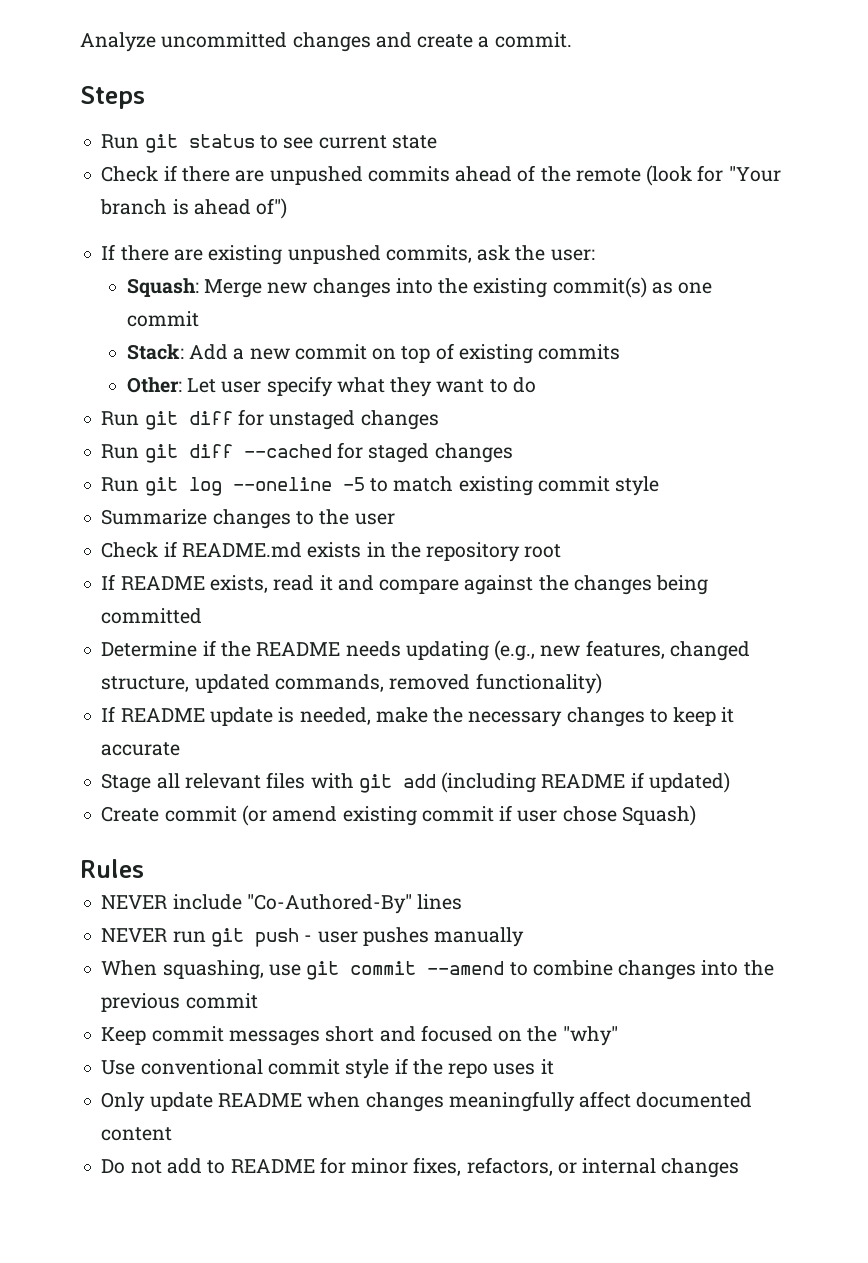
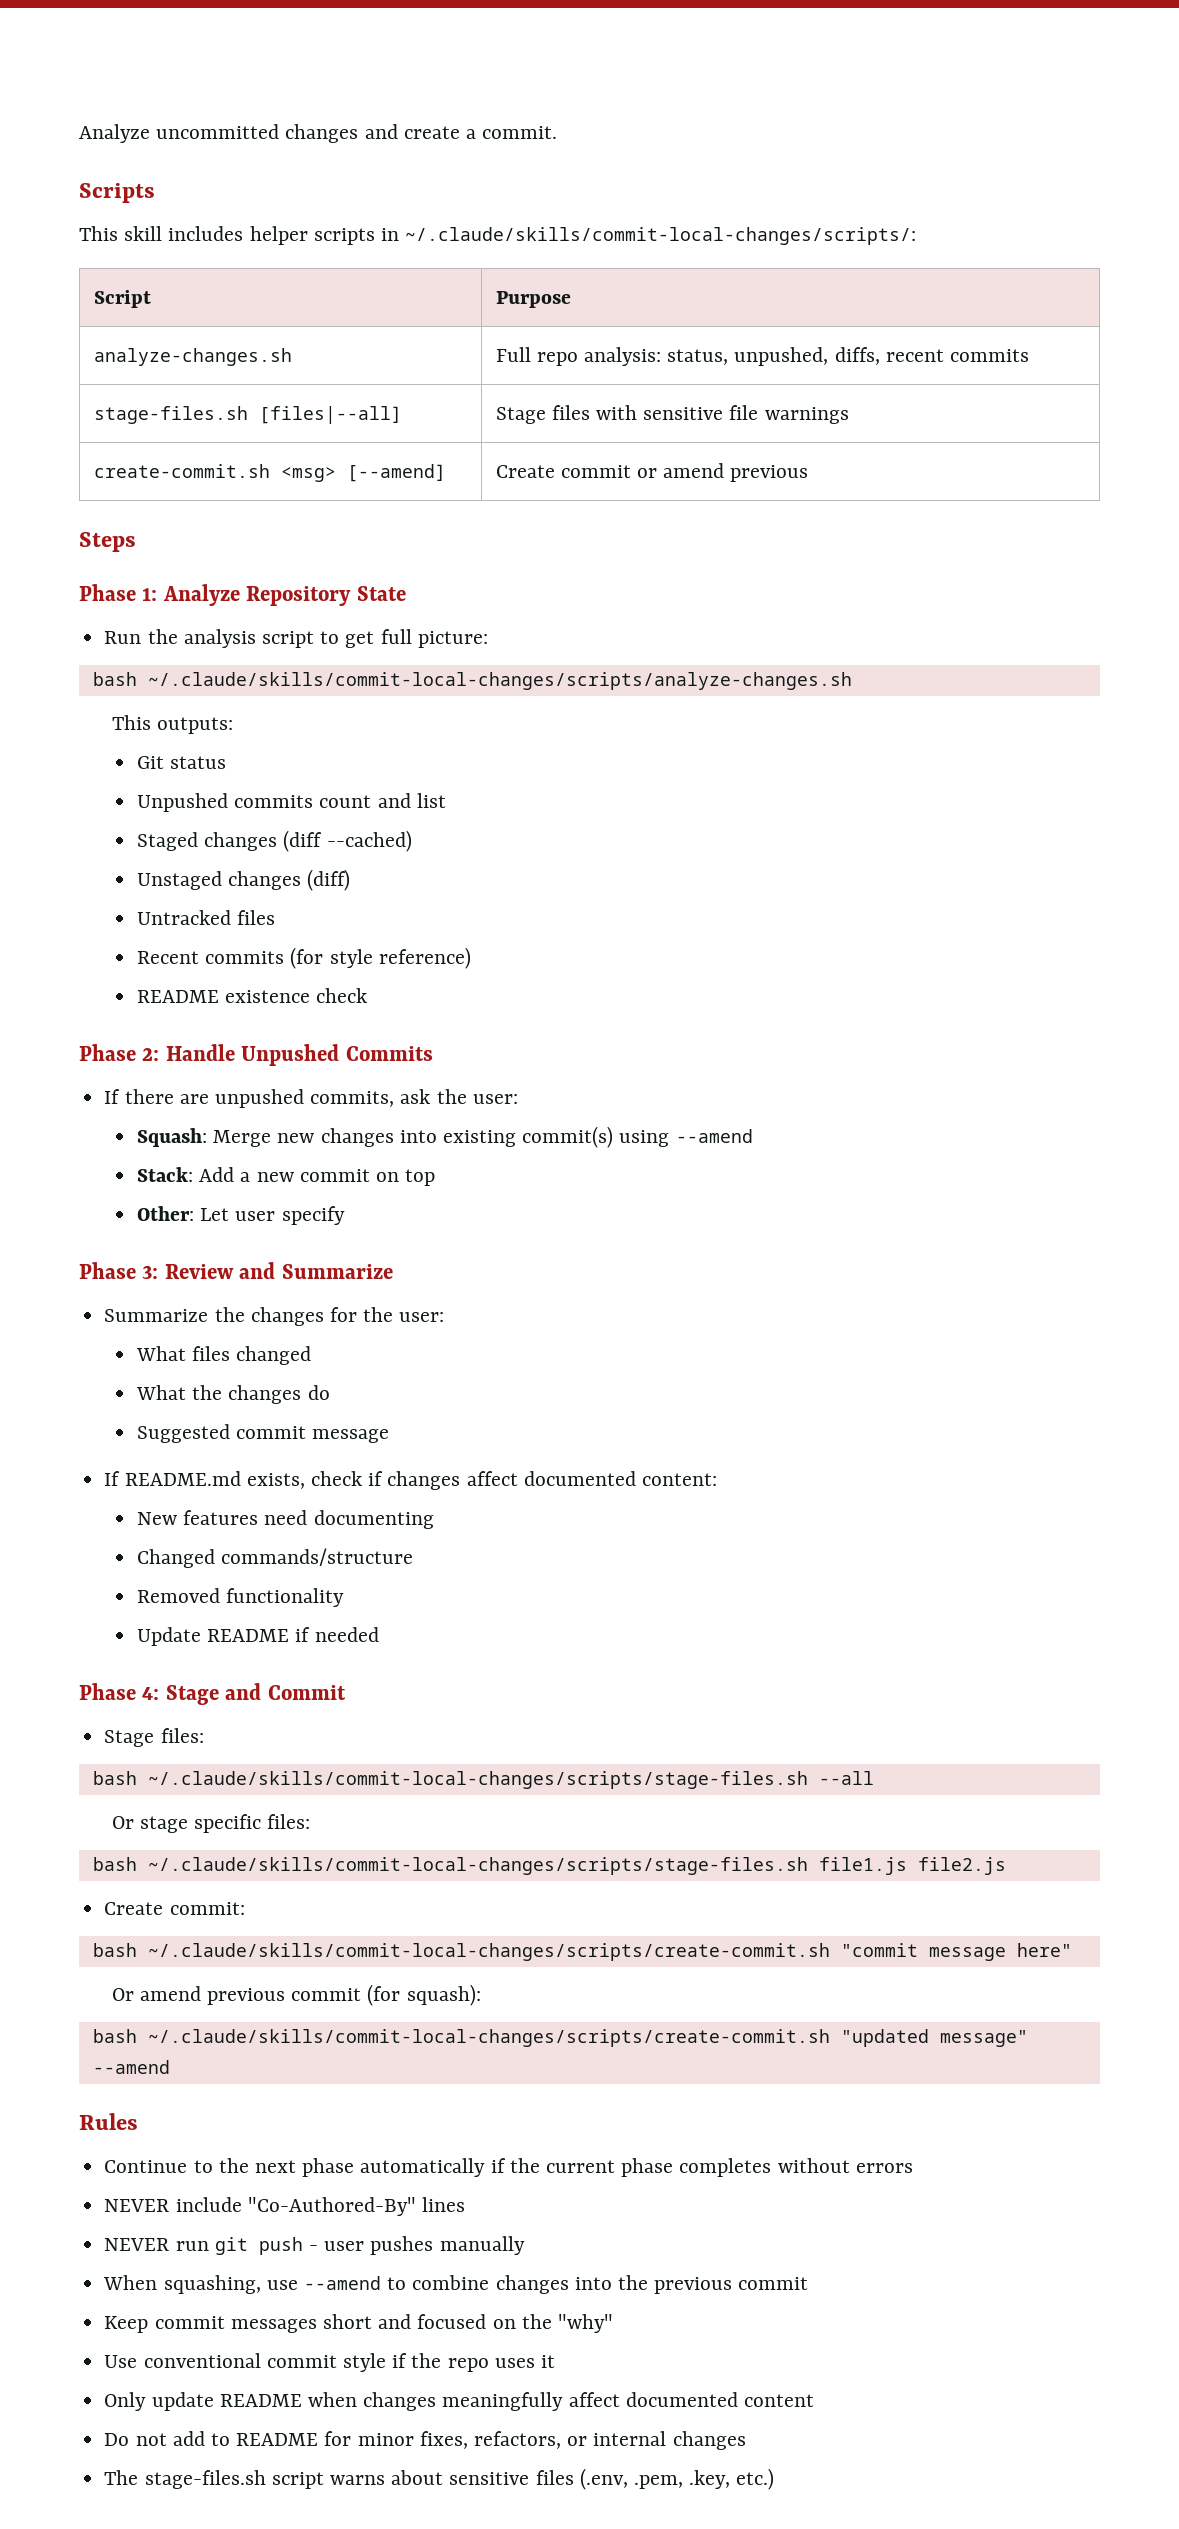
+ Scripts
+ This skill includes helper scripts in ~/.claude/skills/commit-local-changes/scripts/:
+ Script | Purpose
+ analyze-changes.sh | Full repo analysis: status, unpushed, diffs, recent commits
+ stage-files.sh [files|--all] | Stage files with sensitive file warnings
+ create-commit.sh <msg> [--amend] | Create commit or amend previous
  Steps
- Run git status to see current state
- Check if there are unpushed commits ahead of the remote (look for "Your branch is ahead of")
+ Phase 1: Analyze Repository State
+ Run the analysis script to get full picture:
+ bash ~/.claude/skills/commit-local-changes/scripts/analyze-changes.sh
+ This outputs:
+ Git status
+ Unpushed commits count and list
+ Staged changes (diff --cached)
+ Unstaged changes (diff)
+ Untracked files
+ Recent commits (for style reference)
+ README existence check
+ Phase 2: Handle Unpushed Commits
- If there are existing unpushed commits, ask the user:
+ If there are unpushed commits, ask the user:
- Squash: Merge new changes into the existing commit(s) as one commit
+ Squash: Merge new changes into existing commit(s) using --amend
- Stack: Add a new commit on top of existing commits
+ Stack: Add a new commit on top
- Other: Let user specify what they want to do
- Run git diff for unstaged changes
- Run git diff --cached for staged changes
- Run git log --oneline -5 to match existing commit style
- Summarize changes to the user
- Check if README.md exists in the repository root
- If README exists, read it and compare against the changes being committed
- Determine if the README needs updating (e.g., new features, changed structure, updated commands, removed functionality)
- If README update is needed, make the necessary changes to keep it accurate
- Stage all relevant files with git add (including README if updated)
- Create commit (or amend existing commit if user chose Squash)
+ Other: Let user specify
+ Phase 3: Review and Summarize
+ Summarize the changes for the user:
+ What files changed
+ What the changes do
+ Suggested commit message
+ If README.md exists, check if changes affect documented content:
+ New features need documenting
+ Changed commands/structure
+ Removed functionality
+ Update README if needed
+ Phase 4: Stage and Commit
+ Stage files:
+ bash ~/.claude/skills/commit-local-changes/scripts/stage-files.sh --all
+ Or stage specific files:
+ bash ~/.claude/skills/commit-local-changes/scripts/stage-files.sh file1.js file2.js
+ Create commit:
+ bash ~/.claude/skills/commit-local-changes/scripts/create-commit.sh "commit message here"
+ Or amend previous commit (for squash):
+ bash ~/.claude/skills/commit-local-changes/scripts/create-commit.sh "updated message" --amend
  Rules
+ Continue to the next phase automatically if the current phase completes without errors
- When squashing, use git commit --amend to combine changes into the previous commit
+ When squashing, use --amend to combine changes into the previous commit
+ The stage-files.sh script warns about sensitive files (.env, .pem, .key, etc.)

